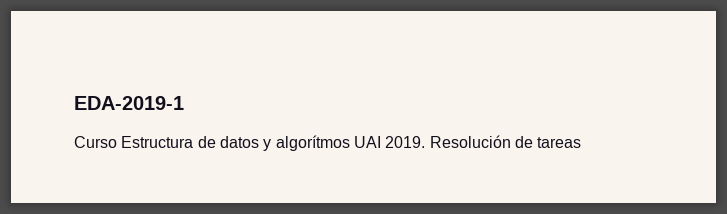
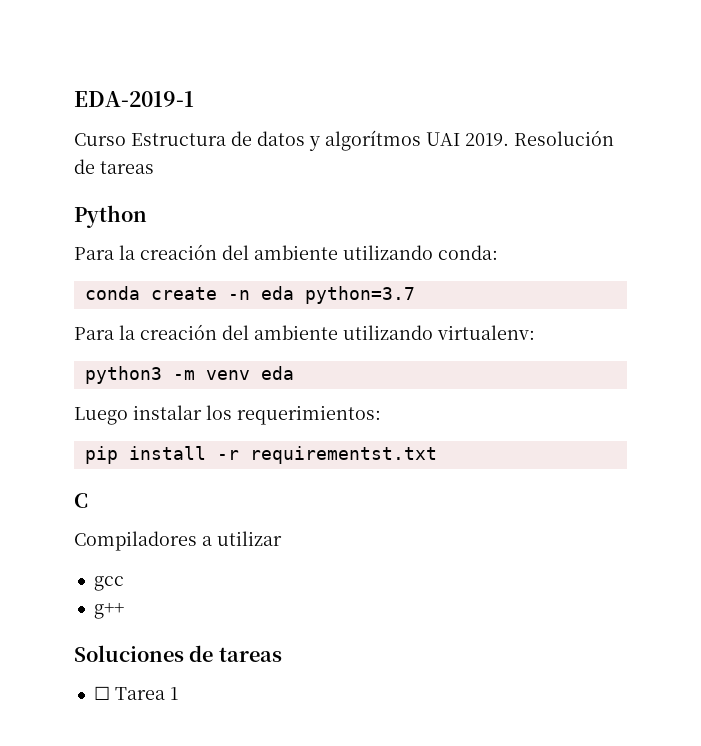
+ Python
+ Para la creación del ambiente utilizando conda:
+ conda create -n eda python=3.7
+ Para la creación del ambiente utilizando virtualenv:
+ python3 -m venv eda
+ Luego instalar los requerimientos:
+ pip install -r requirementst.txt
+ C
+ Compiladores a utilizar
+ gcc
+ g++
+ Soluciones de tareas
+ ☐ Tarea 1

